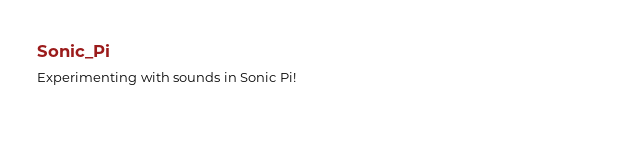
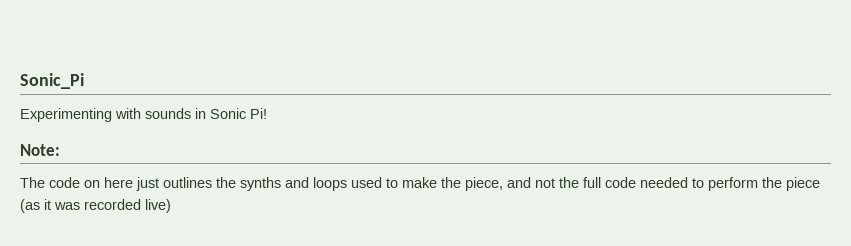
+ Note:
+ The code on here just outlines the synths and loops used to make the piece, and not the full code needed to perform the piece (as it was recorded live)

